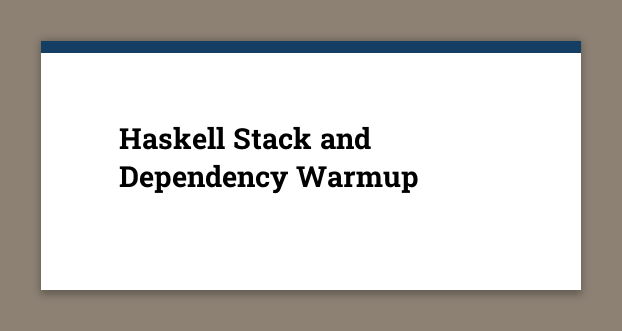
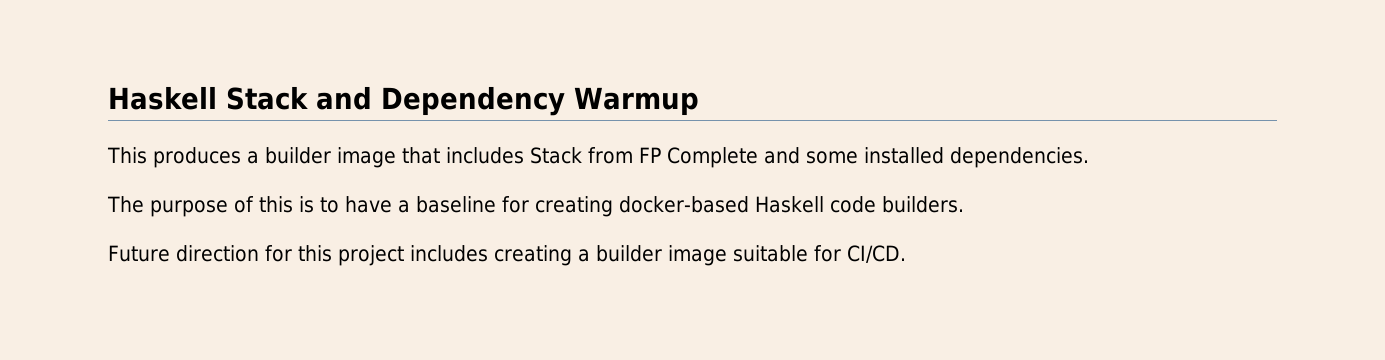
+ This produces a builder image that includes Stack from FP Complete and some installed dependencies.
+ The purpose of this is to have a baseline for creating docker-based Haskell code builders.
+ Future direction for this project includes creating a builder image suitable for CI/CD.

